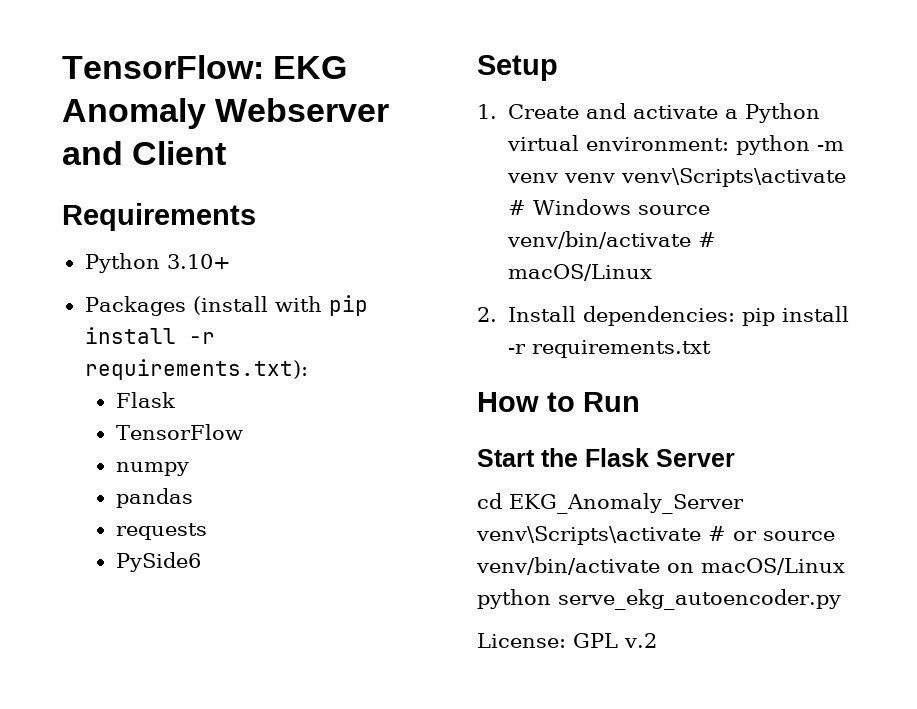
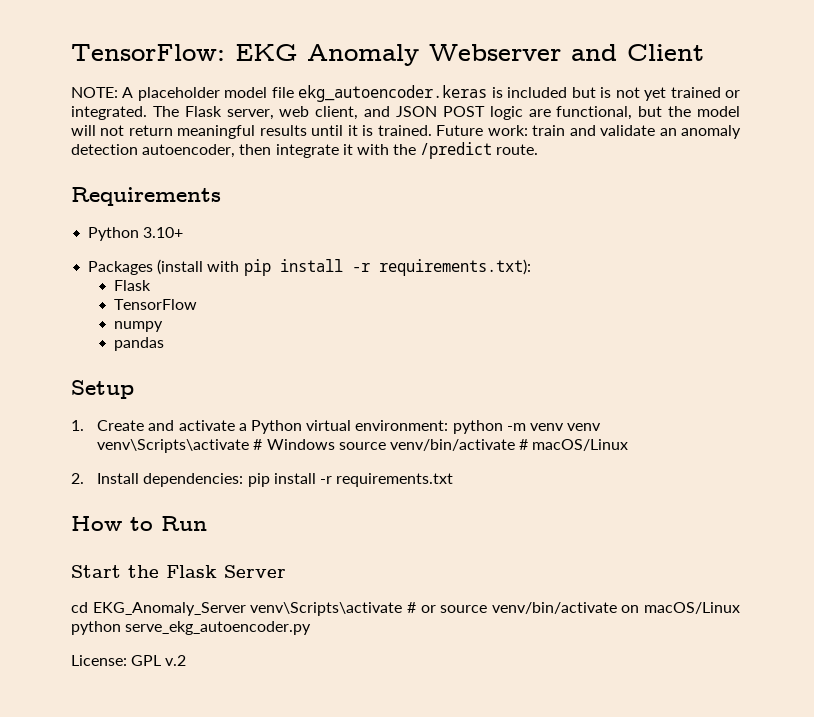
+ NOTE: A placeholder model file ekg_autoencoder.keras is included but is not yet trained or integrated. The Flask server, web client, and JSON POST logic are functional, but the model will not return meaningful results until it is trained. Future work: train and validate an anomaly detection autoencoder, then integrate it with the /predict route.
- requests
- PySide6

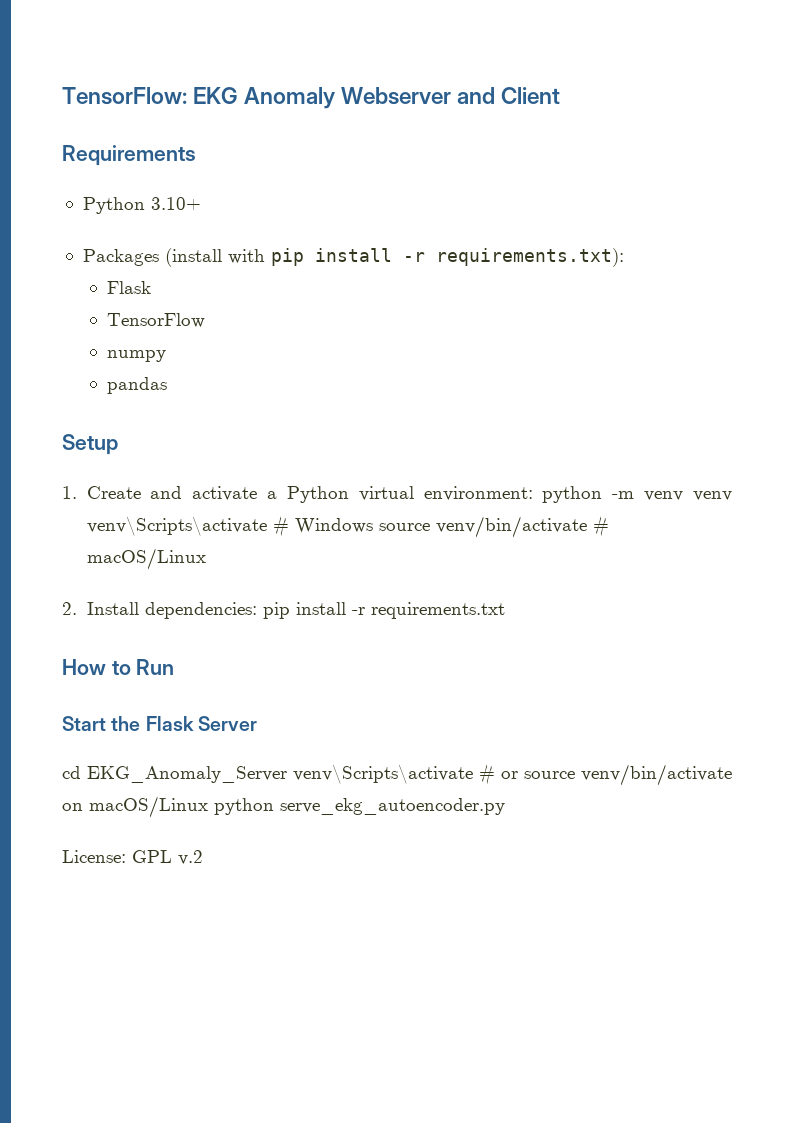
- NOTE: A placeholder model file ekg_autoencoder.keras is included but is not yet trained or integrated. The Flask server, web client, and JSON POST logic are functional, but the model will not return meaningful results until it is trained. Future work: train and validate an anomaly detection autoencoder, then integrate it with the /predict route.

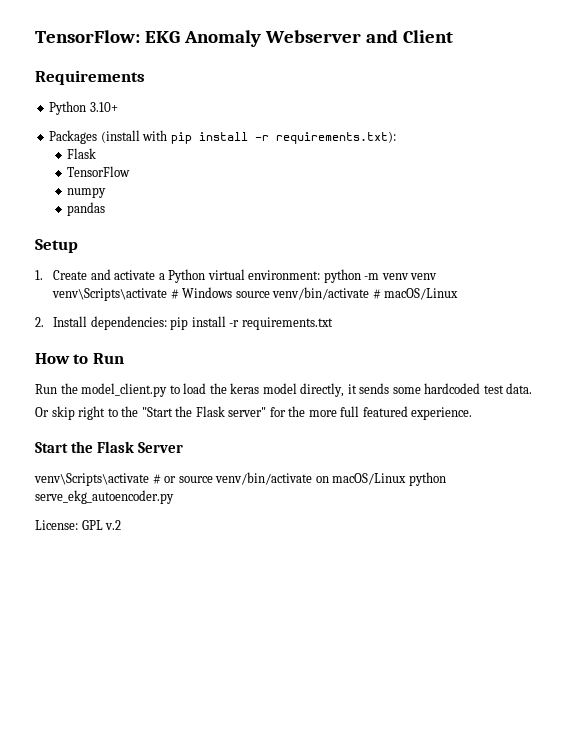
+ Run the model_client.py to load the keras model directly, it sends some hardcoded test data.
+ Or skip right to the "Start the Flask server" for the more full featured experience.
- cd EKG_Anomaly_Server venv\Scripts\activate # or source venv/bin/activate on macOS/Linux python serve_ekg_autoencoder.py
+ venv\Scripts\activate # or source venv/bin/activate on macOS/Linux python serve_ekg_autoencoder.py

